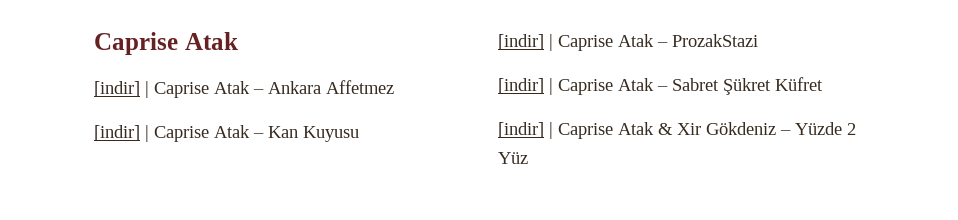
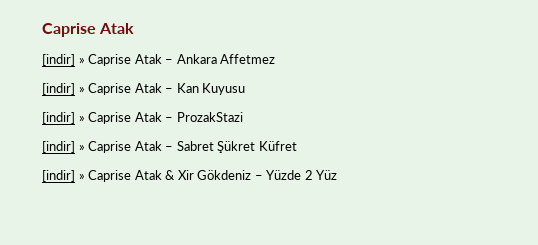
- [indir] | Caprise Atak – Ankara Affetmez
+ [indir] » Caprise Atak – Ankara Affetmez
- [indir] | Caprise Atak – Kan Kuyusu
+ [indir] » Caprise Atak – Kan Kuyusu
- [indir] | Caprise Atak – ProzakStazi
+ [indir] » Caprise Atak – ProzakStazi
- [indir] | Caprise Atak – Sabret Şükret Küfret
+ [indir] » Caprise Atak – Sabret Şükret Küfret
- [indir] | Caprise Atak & Xir Gökdeniz – Yüzde 2 Yüz
+ [indir] » Caprise Atak & Xir Gökdeniz – Yüzde 2 Yüz

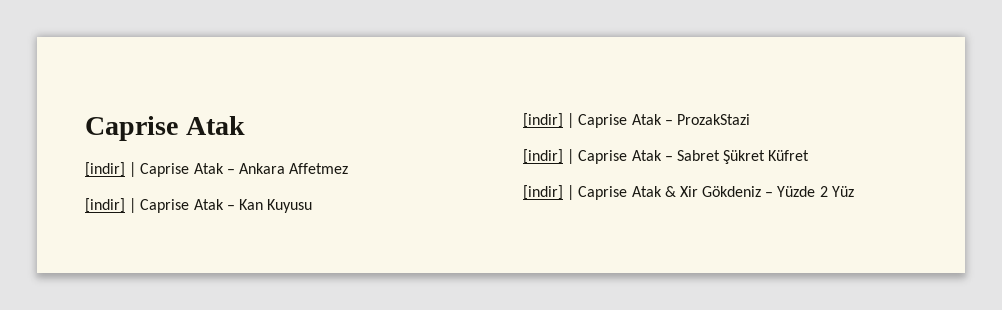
- [indir] » Caprise Atak – Ankara Affetmez
+ [indir] | Caprise Atak – Ankara Affetmez
- [indir] » Caprise Atak – Kan Kuyusu
+ [indir] | Caprise Atak – Kan Kuyusu
- [indir] » Caprise Atak – ProzakStazi
+ [indir] | Caprise Atak – ProzakStazi
- [indir] » Caprise Atak – Sabret Şükret Küfret
+ [indir] | Caprise Atak – Sabret Şükret Küfret
- [indir] » Caprise Atak & Xir Gökdeniz – Yüzde 2 Yüz
+ [indir] | Caprise Atak & Xir Gökdeniz – Yüzde 2 Yüz

